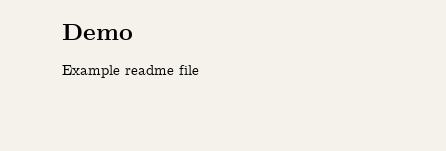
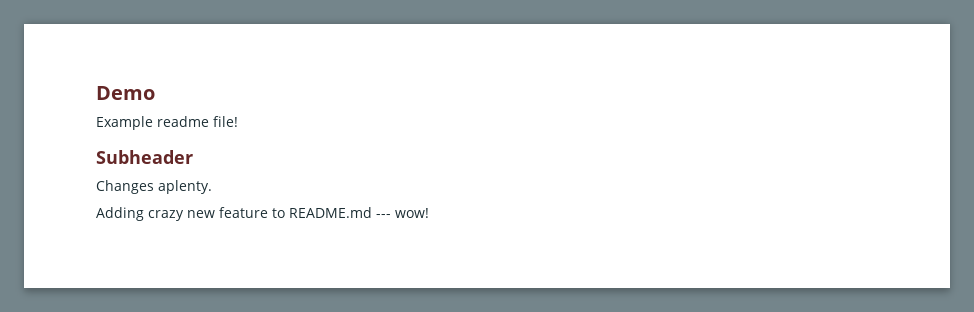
- Example readme file
+ Example readme file!
+ Subheader
+ Changes aplenty.
+ Adding crazy new feature to README.md --- wow!

